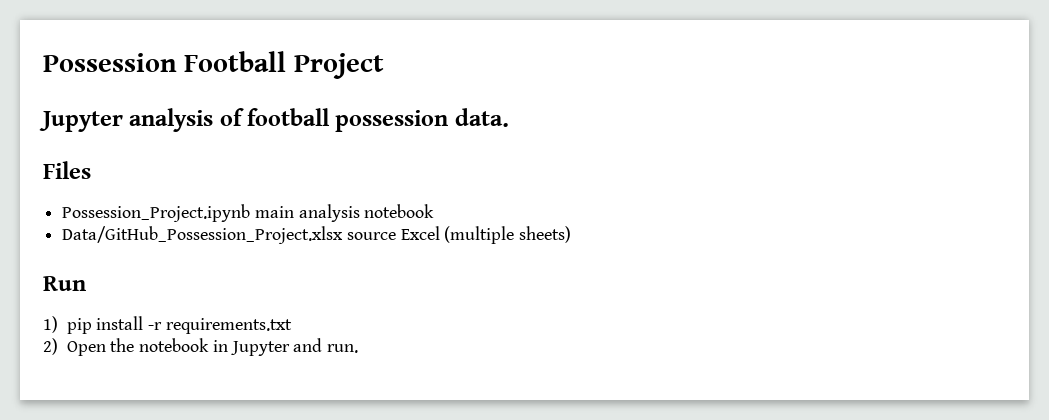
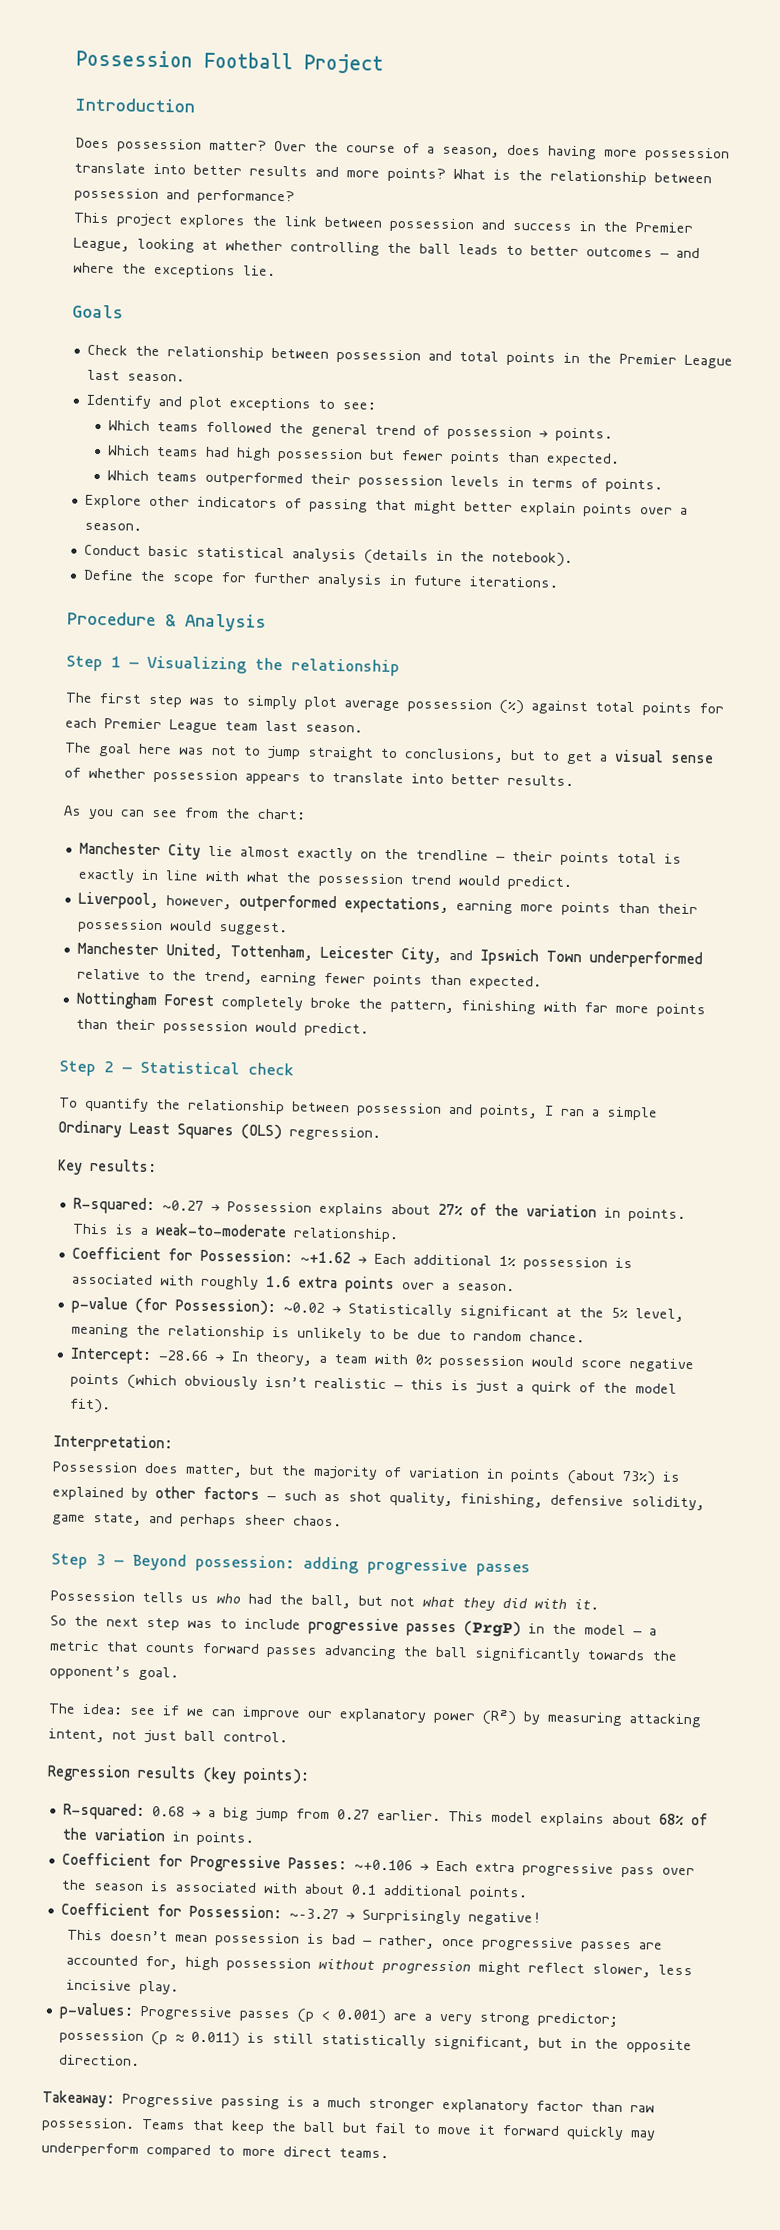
- Jupyter analysis of football possession data.
- Files
- Possession_Project.ipynb main analysis notebook
- Data/GitHub_Possession_Project.xlsx source Excel (multiple sheets)
- Run
- 1) pip install -r requirements.txt
- 2) Open the notebook in Jupyter and run.
+ Introduction
+ Does possession matter? Over the course of a season, does having more possession translate into better results and more points? What is the relationship between possession and performance?
+ This project explores the link between possession and success in the Premier League, looking at whether controlling the ball leads to better outcomes — and where the exceptions lie.
+ Goals
+ Check the relationship between possession and total points in the Premier League last season.
+ Identify and plot exceptions to see:
+ Which teams followed the general trend of possession → points.
+ Which teams had high possession but fewer points than expected.
+ Which teams outperformed their possession levels in terms of points.
+ Explore other indicators of passing that might better explain points over a season.
+ Conduct basic statistical analysis (details in the notebook).
+ Define the scope for further analysis in future iterations.
+ Procedure & Analysis
+ Step 1 — Visualizing the relationship
+ The first step was to simply plot average possession (%) against total points for each Premier League team last season.
+ The goal here was not to jump straight to conclusions, but to get a visual sense of whether possession appears to translate into better results.
+ As you can see from the chart:
+ Manchester City lie almost exactly on the trendline — their points total is exactly in line with what the possession trend would predict.
+ Liverpool, however, outperformed expectations, earning more points than their possession would suggest.
+ Manchester United, Tottenham, Leicester City, and Ipswich Town underperformed relative to the trend, earning fewer points than expected.
+ Nottingham Forest completely broke the pattern, finishing with far more points than their possession would predict.
+ Step 2 — Statistical check
+ To quantify the relationship between possession and points, I ran a simple Ordinary Least Squares (OLS) regression.
+ Key results:
+ R-squared: ~0.27 → Possession explains about 27% of the variation in points. This is a weak-to-moderate relationship.
+ Coefficient for Possession: ~+1.62 → Each additional 1% possession is associated with roughly 1.6 extra points over a season.
+ p-value (for Possession): ~0.02 → Statistically significant at the 5% level, meaning the relationship is unlikely to be due to random chance.
+ Intercept: -28.66 → In theory, a team with 0% possession would score negative points (which obviously isn’t realistic — this is just a quirk of the model fit).
+ Interpretation:
+ Possession does matter, but the majority of variation in points (about 73%) is explained by other factors — such as shot quality, finishing, defensive solidity, game state, and perhaps sheer chaos.
+ Step 3 — Beyond possession: adding progressive passes
+ Possession tells us who had the ball, but not what they did with it.
+ So the next step was to include progressive passes (PrgP) in the model — a metric that counts forward passes advancing the ball significantly towards the opponent’s goal.
+ The idea: see if we can improve our explanatory power (R²) by measuring attacking intent, not just ball control.
+ Regression results (key points):
+ R-squared: 0.68 → a big jump from 0.27 earlier. This model explains about 68% of the variation in points.
+ Coefficient for Progressive Passes: ~+0.106 → Each extra progressive pass over the season is associated with about 0.1 additional points.
+ Coefficient for Possession: ~–3.27 → Surprisingly negative!
+ This doesn’t mean possession is bad — rather, once progressive passes are accounted for, high possession without progression might reflect slower, less incisive play.
+ p-values: Progressive passes (p < 0.001) are a very strong predictor; possession (p ≈ 0.011) is still statistically significant, but in the opposite direction.
+ Takeaway: Progressive passing is a much stronger explanatory factor than raw possession. Teams that keep the ball but fail to move it forward quickly may underperform compared to more direct teams.

